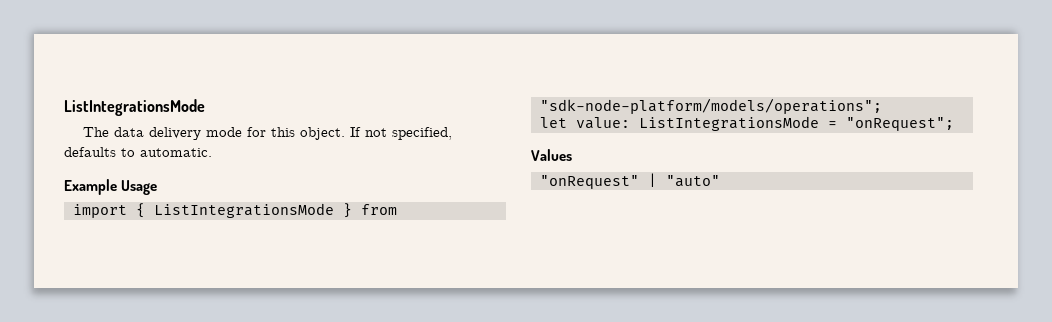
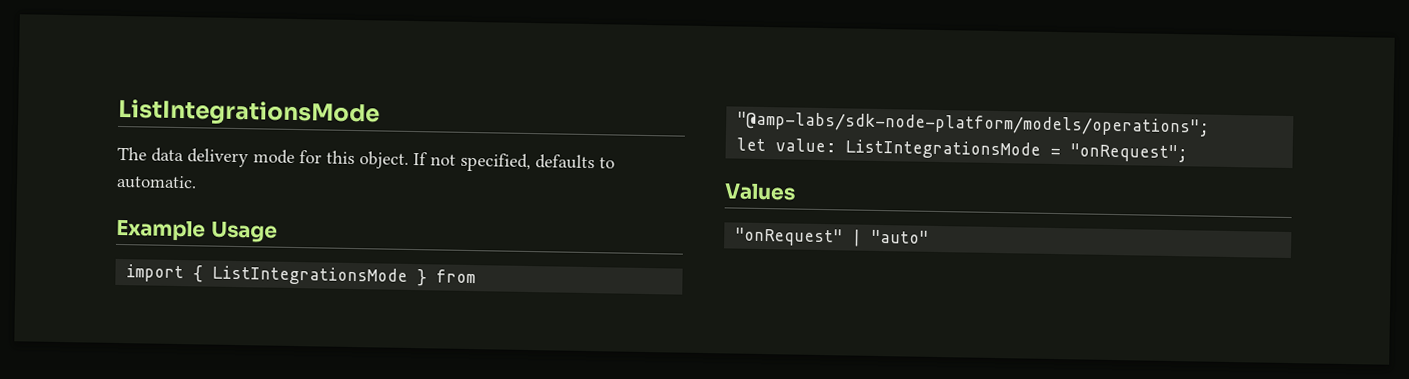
- import { ListIntegrationsMode } from "sdk-node-platform/models/operations";
+ import { ListIntegrationsMode } from "@amp-labs/sdk-node-platform/models/operations";

